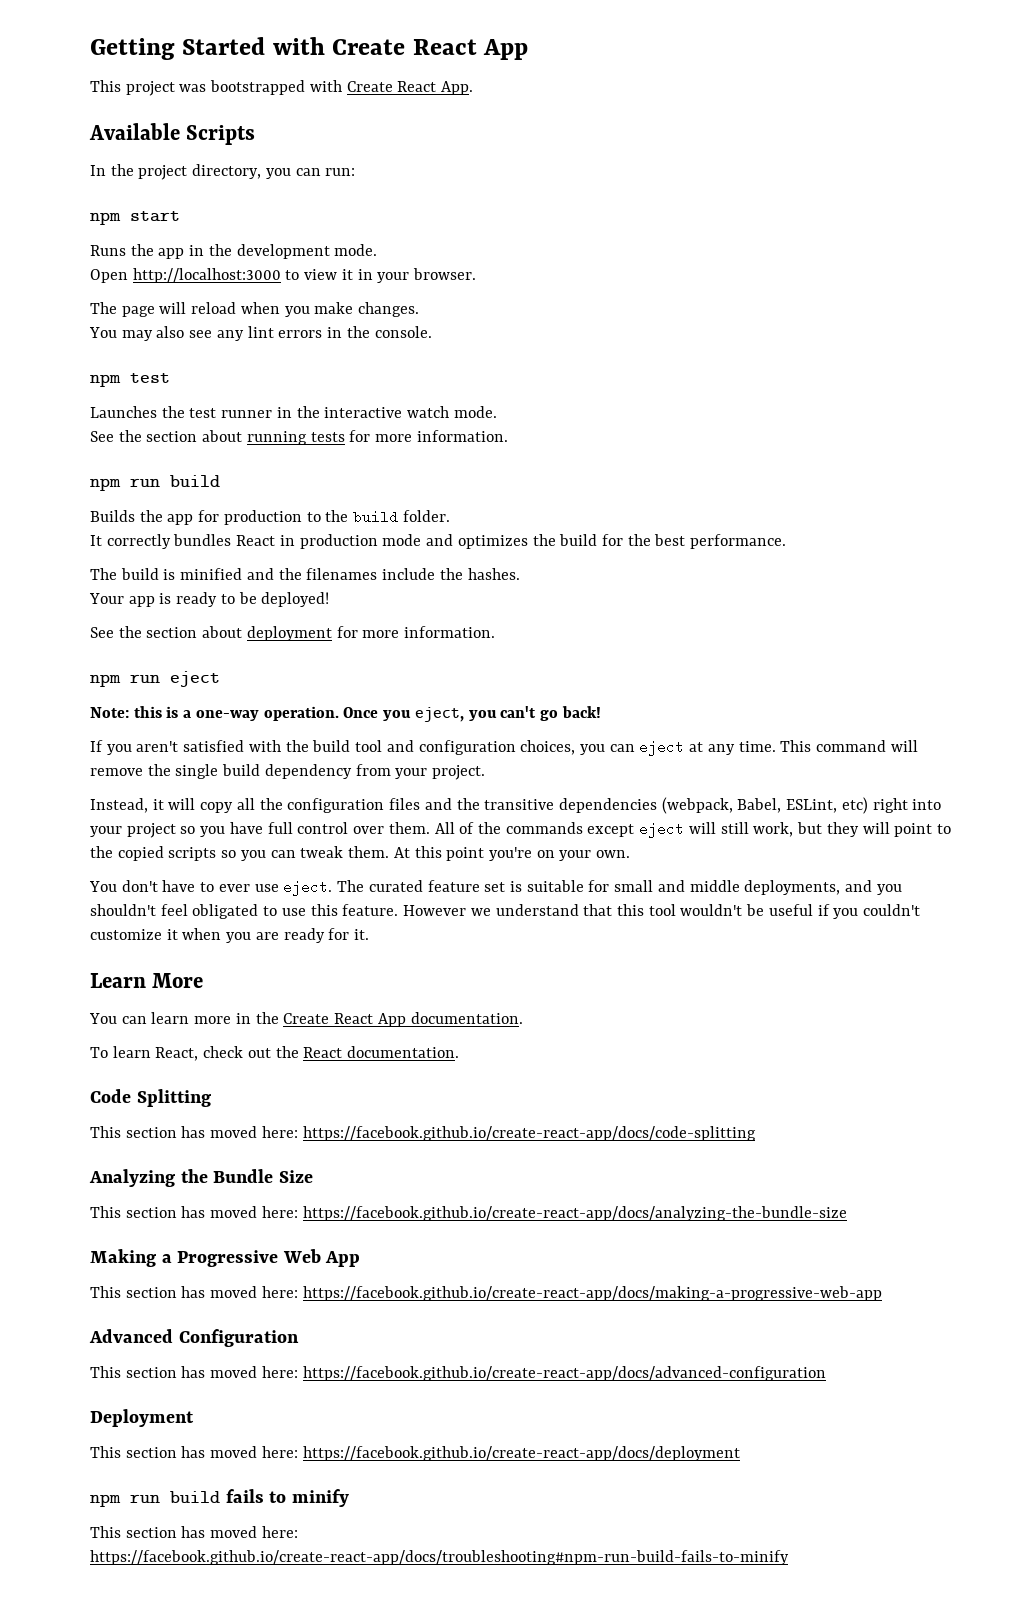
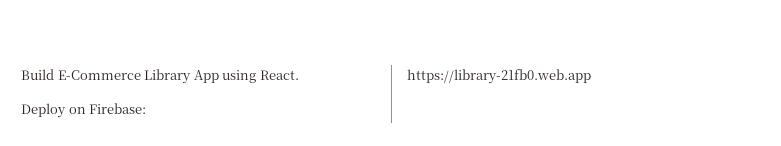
- Getting Started with Create React App
- This project was bootstrapped with Create React App.
- Available Scripts
- In the project directory, you can run:
- npm start
- Runs the app in the development mode.
- Open http://localhost:3000 to view it in your browser.
- The page will reload when you make changes.
- You may also see any lint errors in the console.
- npm test
- Launches the test runner in the interactive watch mode.
- See the section about running tests for more information.
- npm run build
- Builds the app for production to the build folder.
- It correctly bundles React in production mode and optimizes the build for the best performance.
- The build is minified and the filenames include the hashes.
- Your app is ready to be deployed!
- See the section about deployment for more information.
- npm run eject
- Note: this is a one-way operation. Once you eject, you can't go back!
- If you aren't satisfied with the build tool and configuration choices, you can eject at any time. This command will remove the single build dependency from your project.
- Instead, it will copy all the configuration files and the transitive dependencies (webpack, Babel, ESLint, etc) right into your project so you have full control over them. All of the commands except eject will still work, but they will point to the copied scripts so you can tweak them. At this point you're on your own.
- You don't have to ever use eject. The curated feature set is suitable for small and middle deployments, and you shouldn't feel obligated to use this feature. However we understand that this tool wouldn't be useful if you couldn't customize it when you are ready for it.
- Learn More
- You can learn more in the Create React App documentation.
- To learn React, check out the React documentation.
- Code Splitting
- This section has moved here: https://facebook.github.io/create-react-app/docs/code-splitting
- Analyzing the Bundle Size
- This section has moved here: https://facebook.github.io/create-react-app/docs/analyzing-the-bundle-size
- Making a Progressive Web App
- This section has moved here: https://facebook.github.io/create-react-app/docs/making-a-progressive-web-app
- Advanced Configuration
- This section has moved here: https://facebook.github.io/create-react-app/docs/advanced-configuration
- Deployment
- This section has moved here: https://facebook.github.io/create-react-app/docs/deployment
- npm run build fails to minify
- This section has moved here: https://facebook.github.io/create-react-app/docs/troubleshooting#npm-run-build-fails-to-minify
+ Build E-Commerce Library App using React.
+ Deploy on Firebase:
+ https://library-21fb0.web.app

